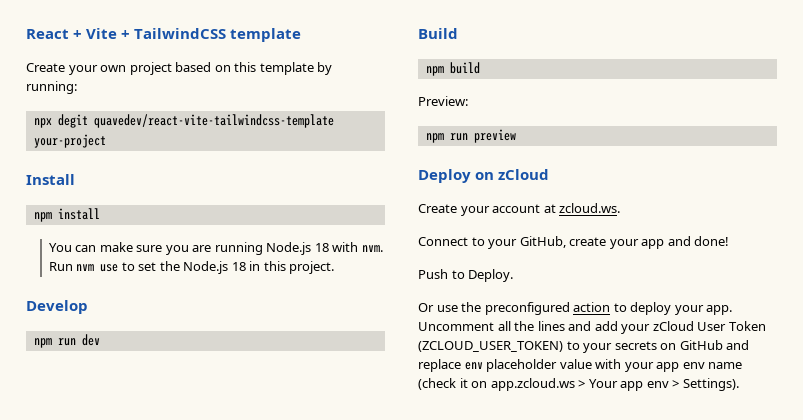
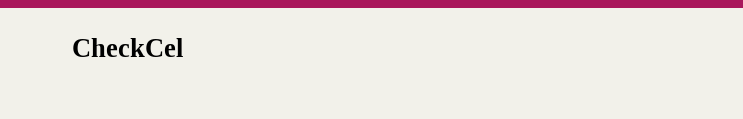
- React + Vite + TailwindCSS template
- Create your own project based on this template by running:
- npx degit quavedev/react-vite-tailwindcss-template your-project
- Install
- npm install
- You can make sure you are running Node.js 18 with nvm. Run nvm use to set the Node.js 18 in this project.
- Develop
- npm run dev
- Build
- npm build
- Preview:
- npm run preview
- Deploy on zCloud
- Create your account at zcloud.ws.
- Connect to your GitHub, create your app and done!
- Push to Deploy.
- Or use the preconfigured action to deploy your app. Uncomment all the lines and add your zCloud User Token (ZCLOUD_USER_TOKEN) to your secrets on GitHub and replace env placeholder value with your app env name (check it on app.zcloud.ws > Your app env > Settings).
+ CheckCel

